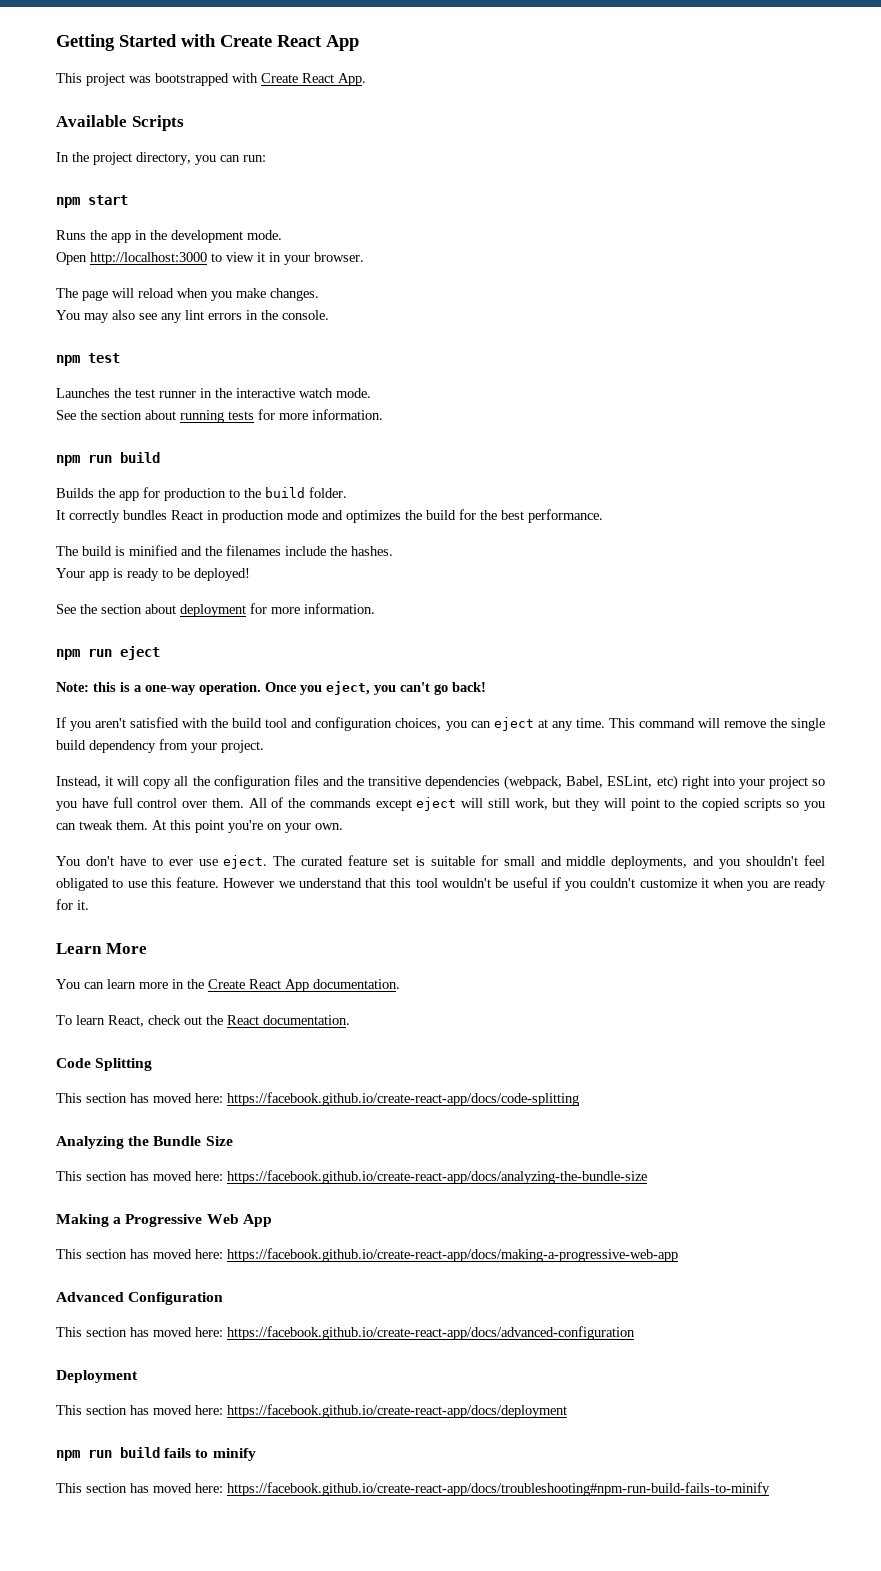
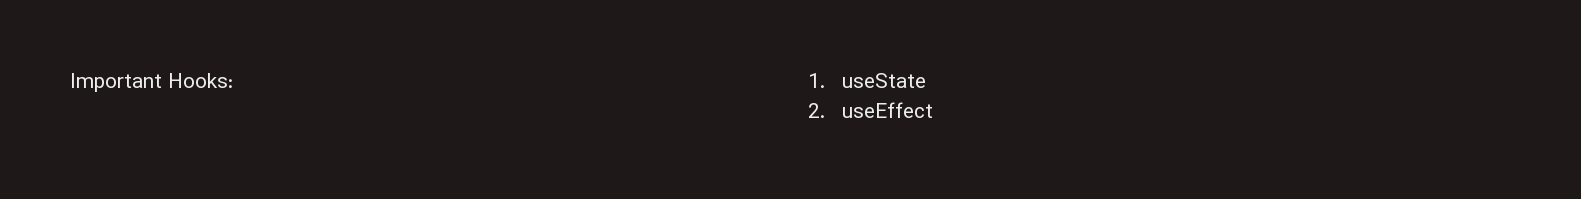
- Getting Started with Create React App
- This project was bootstrapped with Create React App.
- Available Scripts
- In the project directory, you can run:
- npm start
- Runs the app in the development mode.
- Open http://localhost:3000 to view it in your browser.
- The page will reload when you make changes.
- You may also see any lint errors in the console.
- npm test
- Launches the test runner in the interactive watch mode.
- See the section about running tests for more information.
- npm run build
- Builds the app for production to the build folder.
- It correctly bundles React in production mode and optimizes the build for the best performance.
- The build is minified and the filenames include the hashes.
- Your app is ready to be deployed!
- See the section about deployment for more information.
- npm run eject
- Note: this is a one-way operation. Once you eject, you can't go back!
- If you aren't satisfied with the build tool and configuration choices, you can eject at any time. This command will remove the single build dependency from your project.
- Instead, it will copy all the configuration files and the transitive dependencies (webpack, Babel, ESLint, etc) right into your project so you have full control over them. All of the commands except eject will still work, but they will point to the copied scripts so you can tweak them. At this point you're on your own.
- You don't have to ever use eject. The curated feature set is suitable for small and middle deployments, and you shouldn't feel obligated to use this feature. However we understand that this tool wouldn't be useful if you couldn't customize it when you are ready for it.
- Learn More
- You can learn more in the Create React App documentation.
- To learn React, check out the React documentation.
- Code Splitting
- This section has moved here: https://facebook.github.io/create-react-app/docs/code-splitting
- Analyzing the Bundle Size
- This section has moved here: https://facebook.github.io/create-react-app/docs/analyzing-the-bundle-size
- Making a Progressive Web App
- This section has moved here: https://facebook.github.io/create-react-app/docs/making-a-progressive-web-app
- Advanced Configuration
- This section has moved here: https://facebook.github.io/create-react-app/docs/advanced-configuration
- Deployment
- This section has moved here: https://facebook.github.io/create-react-app/docs/deployment
- npm run build fails to minify
- This section has moved here: https://facebook.github.io/create-react-app/docs/troubleshooting#npm-run-build-fails-to-minify
+ Important Hooks:
+ 1. useState
+ 2. useEffect

